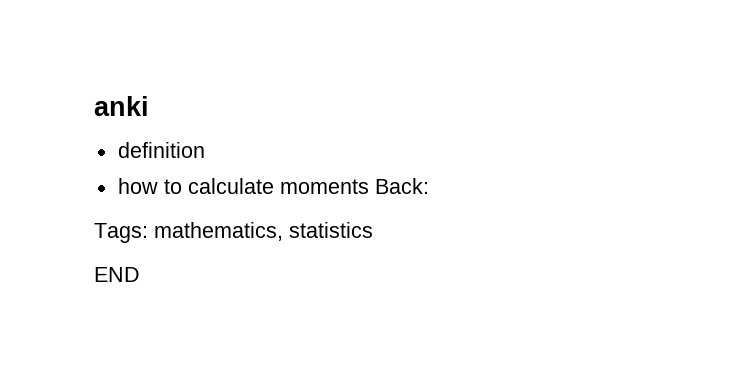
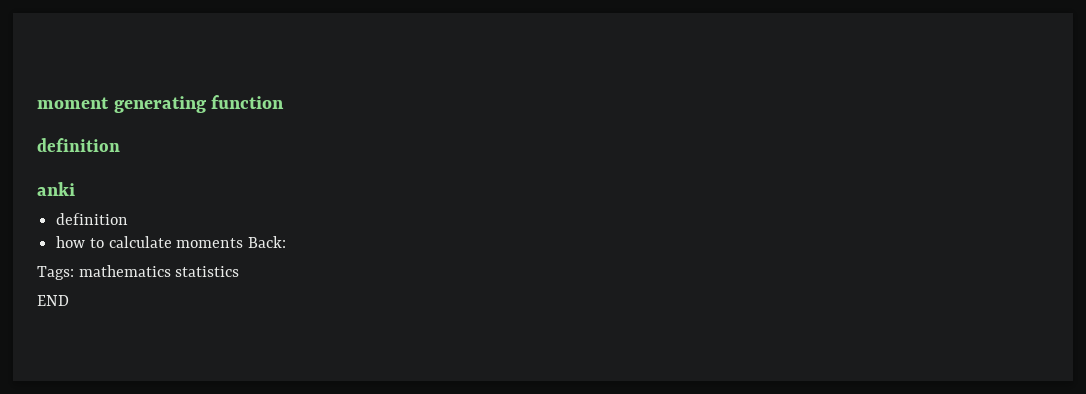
+ moment generating function
+ definition
- Tags: mathematics, statistics
+ Tags: mathematics statistics

